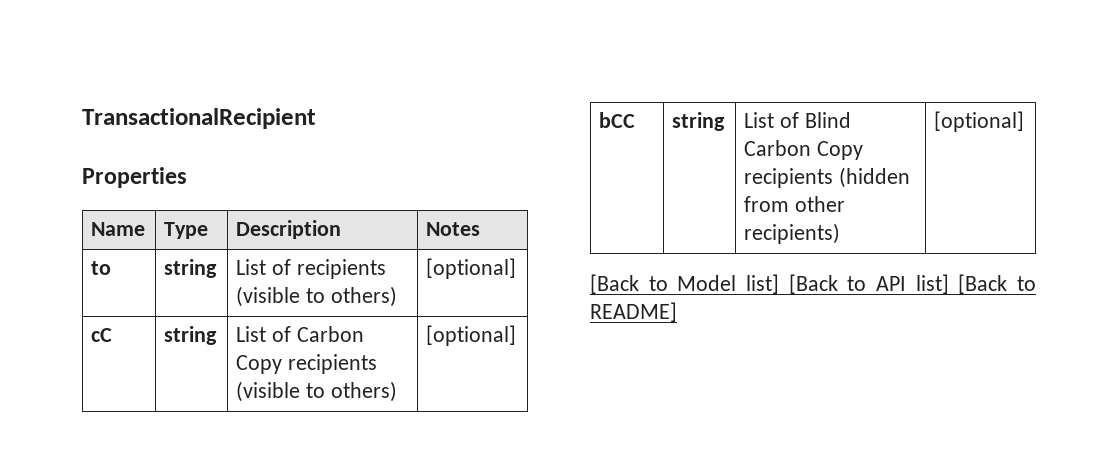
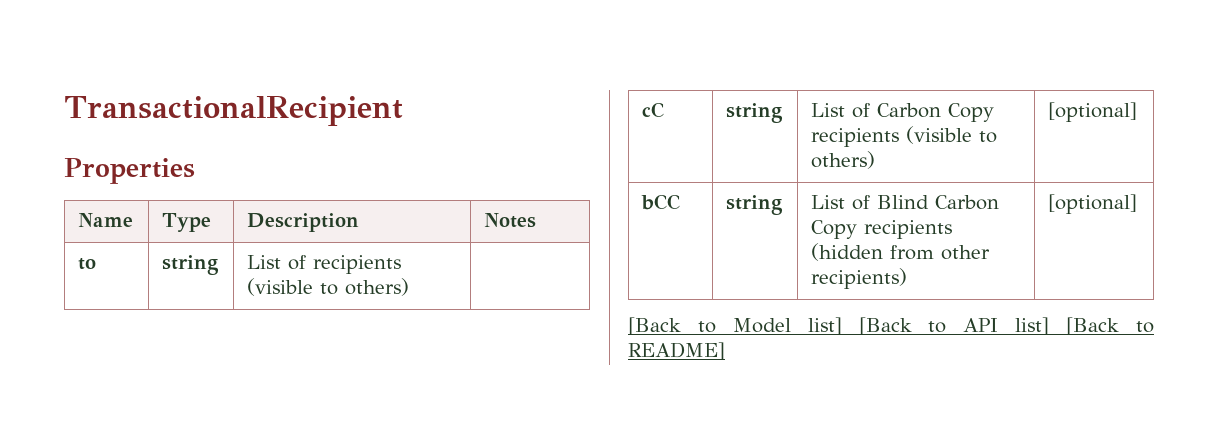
- to | string | List of recipients (visible to others) | [optional]
+ to | string | List of recipients (visible to others) |

